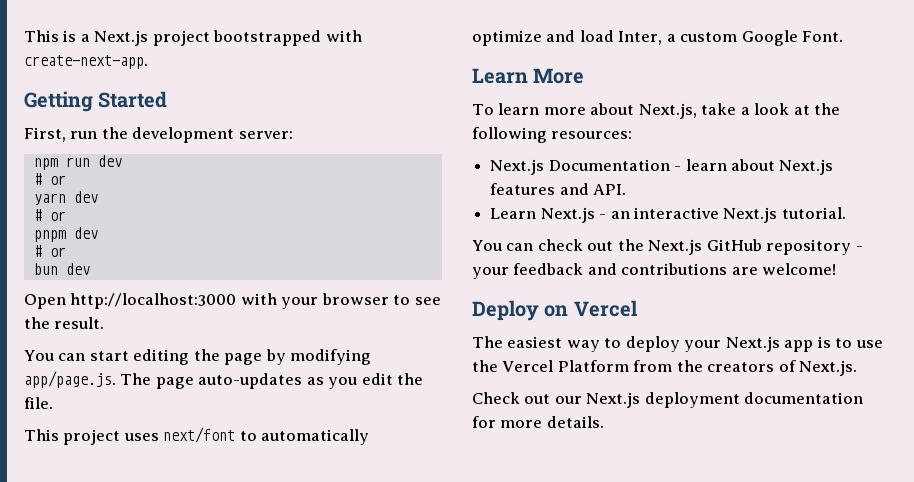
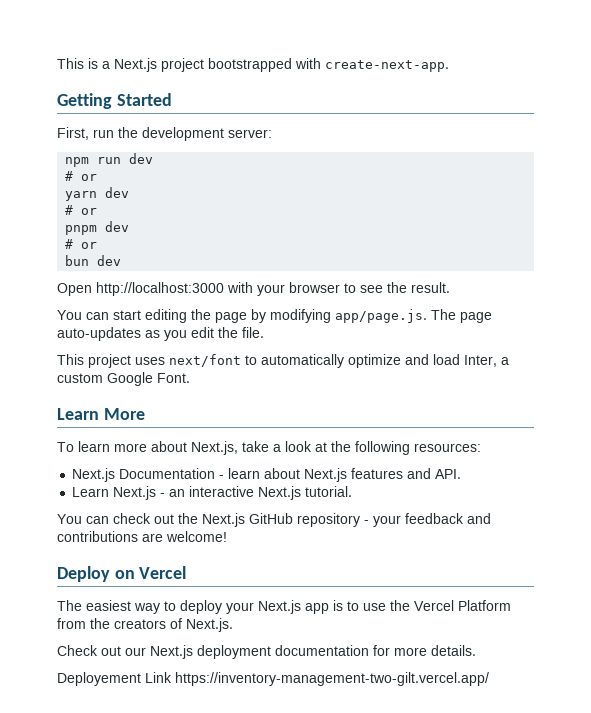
+ Deployement Link https://inventory-management-two-gilt.vercel.app/

